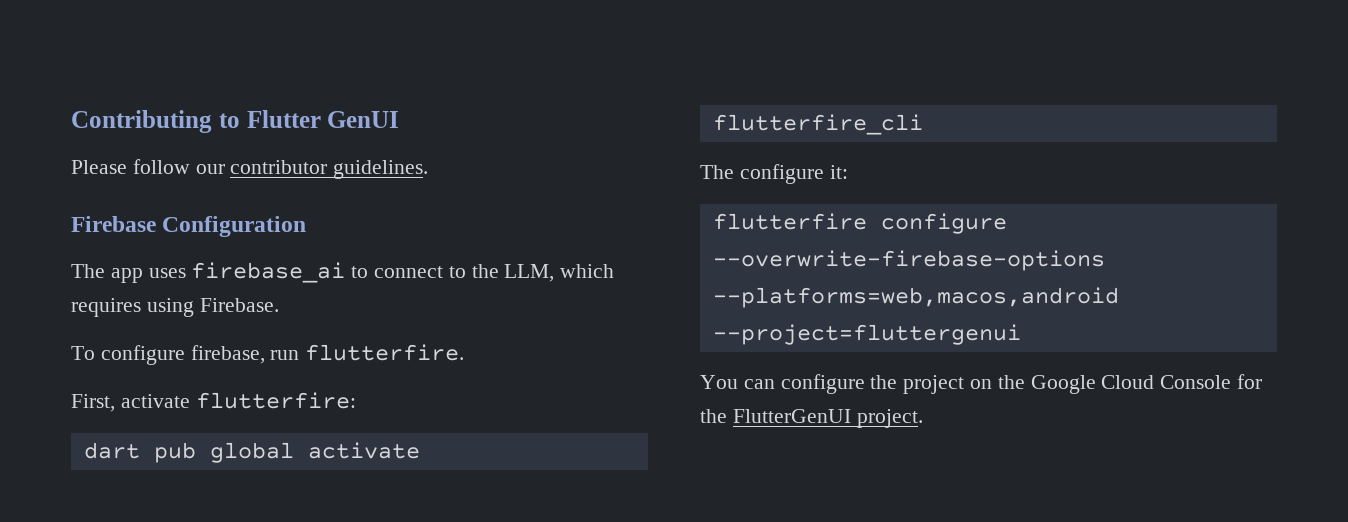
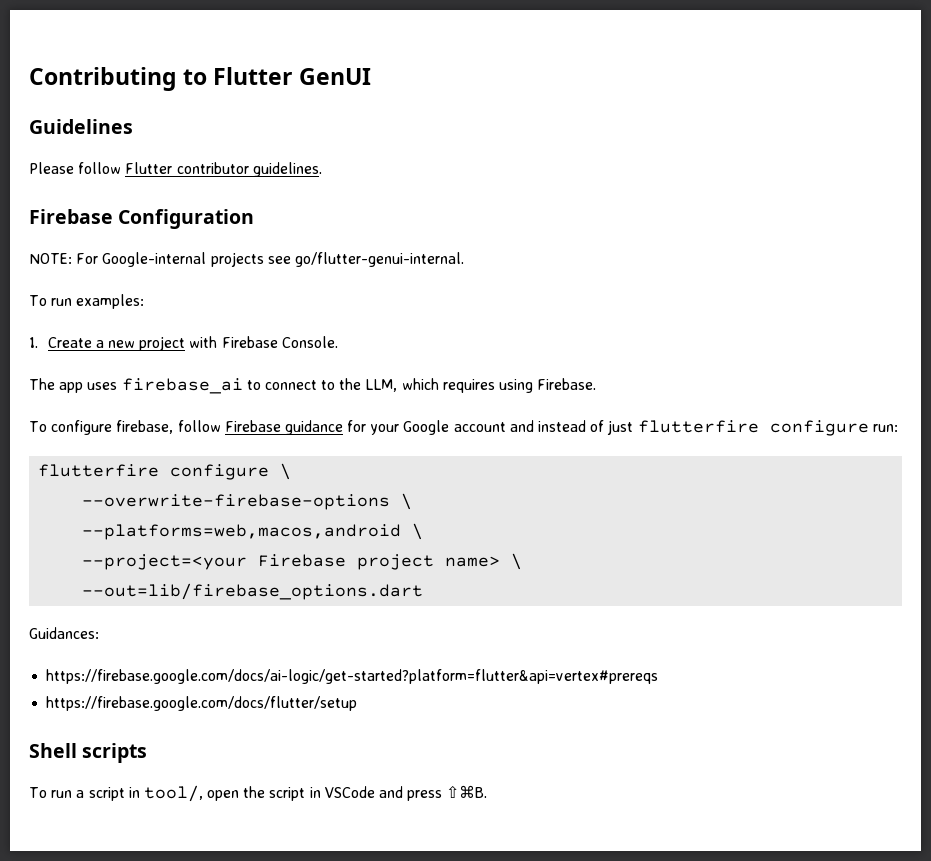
+ Guidelines
- Please follow our contributor guidelines.
+ Please follow Flutter contributor guidelines.
+ NOTE: For Google-internal projects see go/flutter-genui-internal.
+ To run examples:
+ 1. Create a new project with Firebase Console.
- To configure firebase, run flutterfire.
- First, activate flutterfire:
- dart pub global activate flutterfire_cli
- The configure it:
- flutterfire configure --overwrite-firebase-options --platforms=web,macos,android --project=fluttergenui
- You can configure the project on the Google Cloud Console for the FlutterGenUI project.
+ To configure firebase, follow Firebase guidance for your Google account and instead of just flutterfire configure run:
+ flutterfire configure \
+ --overwrite-firebase-options \
+ --platforms=web,macos,android \
+ --project=<your Firebase project name> \
+ --out=lib/firebase_options.dart
+ Guidances:
+ https://firebase.google.com/docs/ai-logic/get-started?platform=flutter&api=vertex#prereqs
+ https://firebase.google.com/docs/flutter/setup
+ Shell scripts
+ To run a script in tool/, open the script in VSCode and press ⇧⌘B.

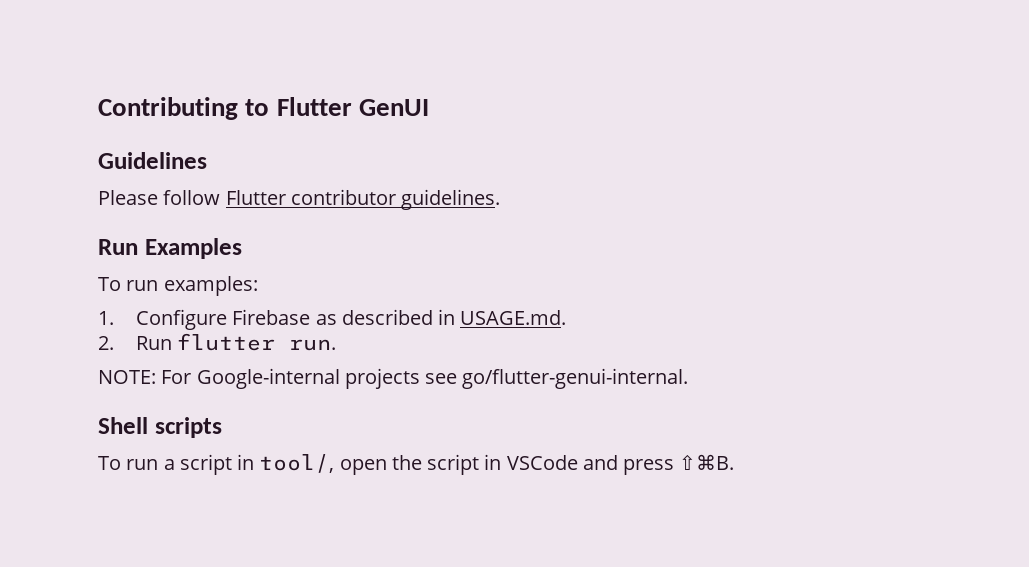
- Firebase Configuration
+ Run Examples
+ To run examples:
+ 1. Configure Firebase as described in USAGE.md.
+ 2. Run flutter run.
- To run examples:
- 1. Create a new project with Firebase Console.
- The app uses firebase_ai to connect to the LLM, which requires using Firebase.
- To configure firebase, follow Firebase guidance for your Google account and instead of just flutterfire configure run:
- flutterfire configure \
- --overwrite-firebase-options \
- --platforms=web,macos,android \
- --project=<your Firebase project name> \
- --out=lib/firebase_options.dart
- Guidances:
- https://firebase.google.com/docs/ai-logic/get-started?platform=flutter&api=vertex#prereqs
- https://firebase.google.com/docs/flutter/setup

